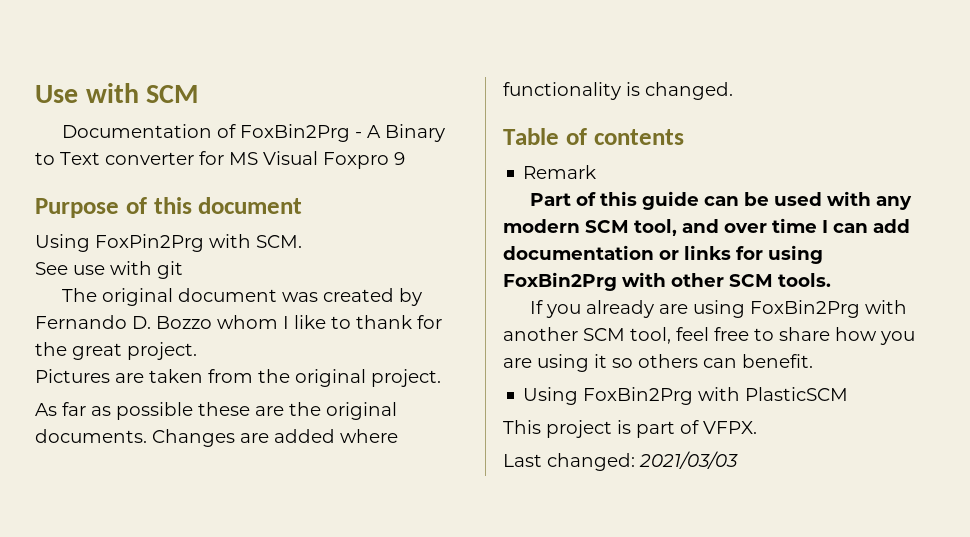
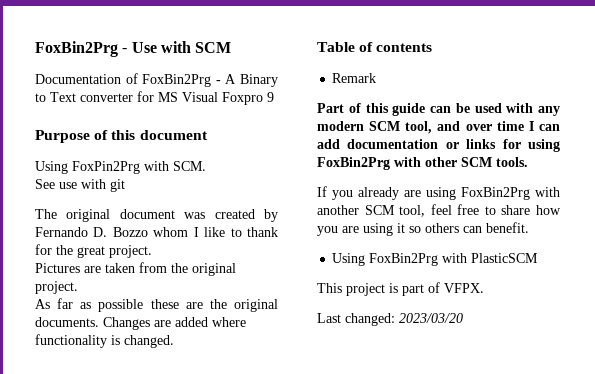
- Use with SCM
+ FoxBin2Prg - Use with SCM
- Last changed: 2021/03/03
+ Last changed: 2023/03/20

